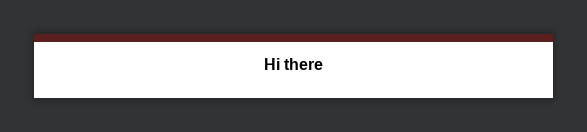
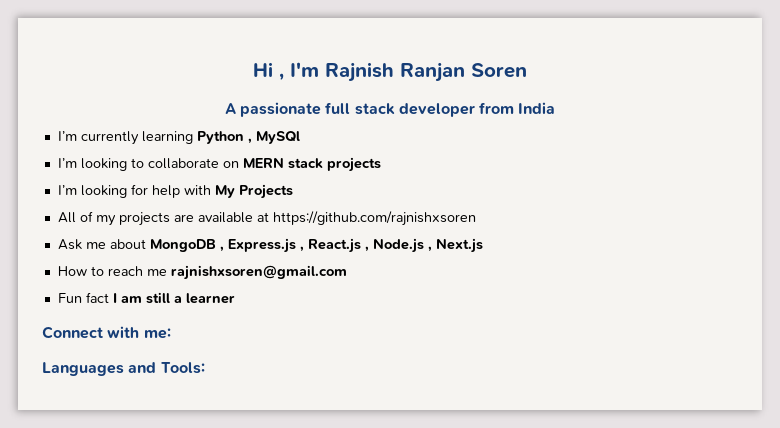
- Hi there
+ Hi , I'm Rajnish Ranjan Soren
+ A passionate full stack developer from India
+ I’m currently learning Python , MySQl
+ I’m looking to collaborate on MERN stack projects
+ I’m looking for help with My Projects
+ All of my projects are available at https://github.com/rajnishxsoren
+ Ask me about MongoDB , Express.js , React.js , Node.js , Next.js
+ How to reach me rajnishxsoren@gmail.com
+ Fun fact I am still a learner
+ Connect with me:
+ Languages and Tools:

